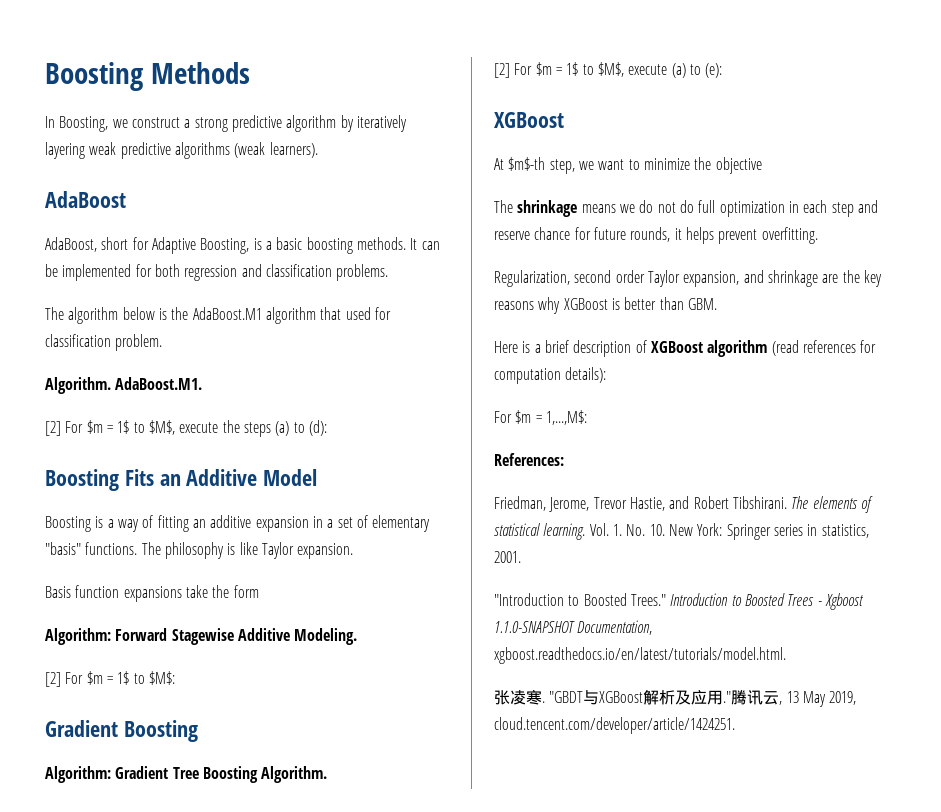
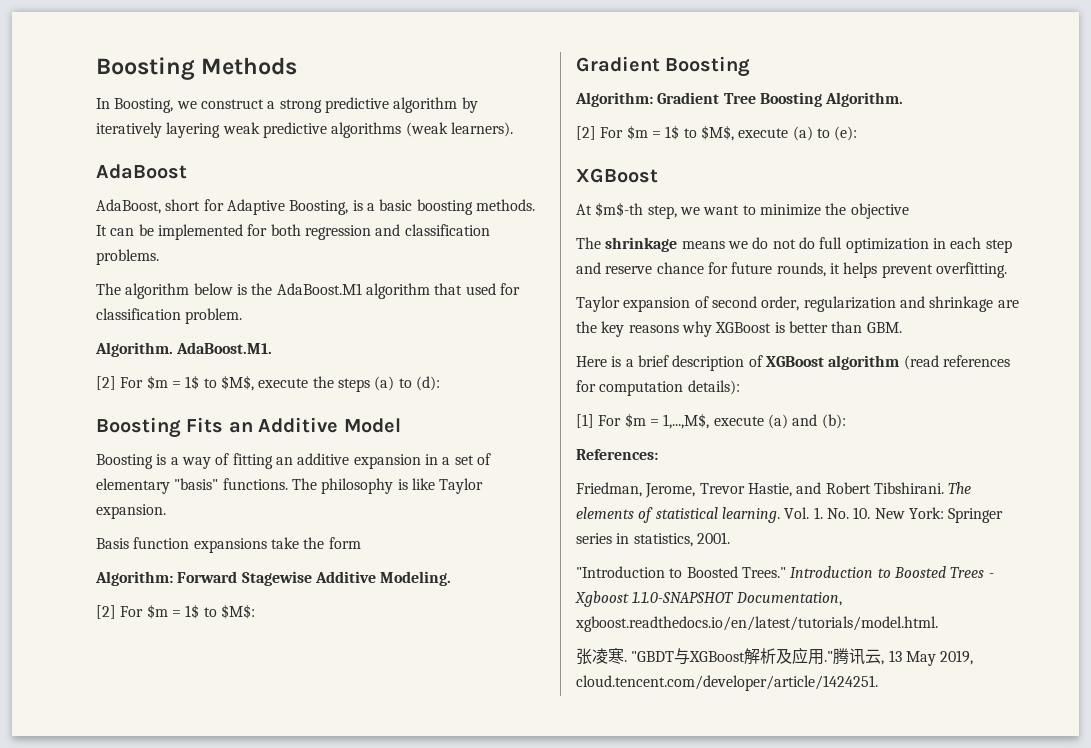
- Regularization, second order Taylor expansion, and shrinkage are the key reasons why XGBoost is better than GBM.
+ Taylor expansion of second order, regularization and shrinkage are the key reasons why XGBoost is better than GBM.
- For $m = 1,...,M$:
+ [1] For $m = 1,...,M$, execute (a) and (b):

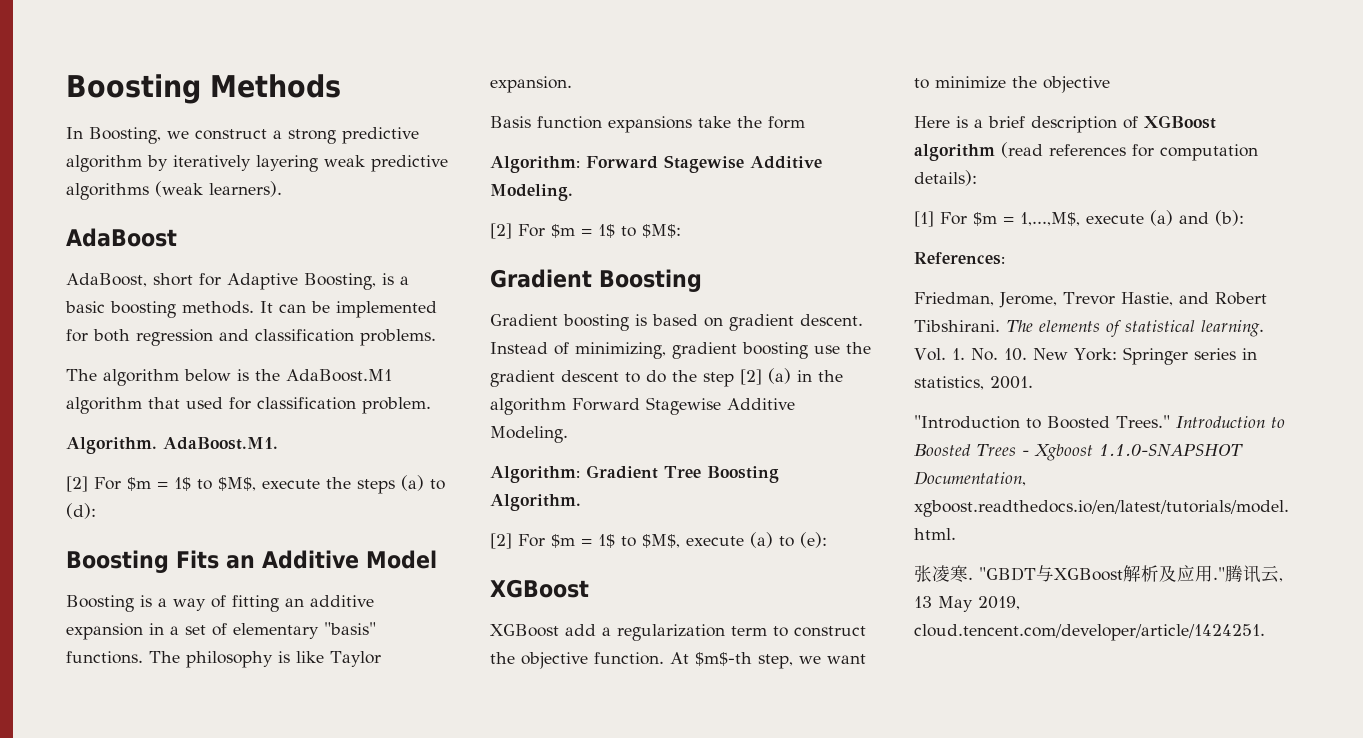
+ Gradient boosting is based on gradient descent. Instead of minimizing, gradient boosting use the gradient descent to do the step [2] (a) in the algorithm Forward Stagewise Additive Modeling.
+ XGBoost add a regularization term to construct the objective function.
- The shrinkage means we do not do full optimization in each step and reserve chance for future rounds, it helps prevent overfitting.
- Taylor expansion of second order, regularization and shrinkage are the key reasons why XGBoost is better than GBM.

